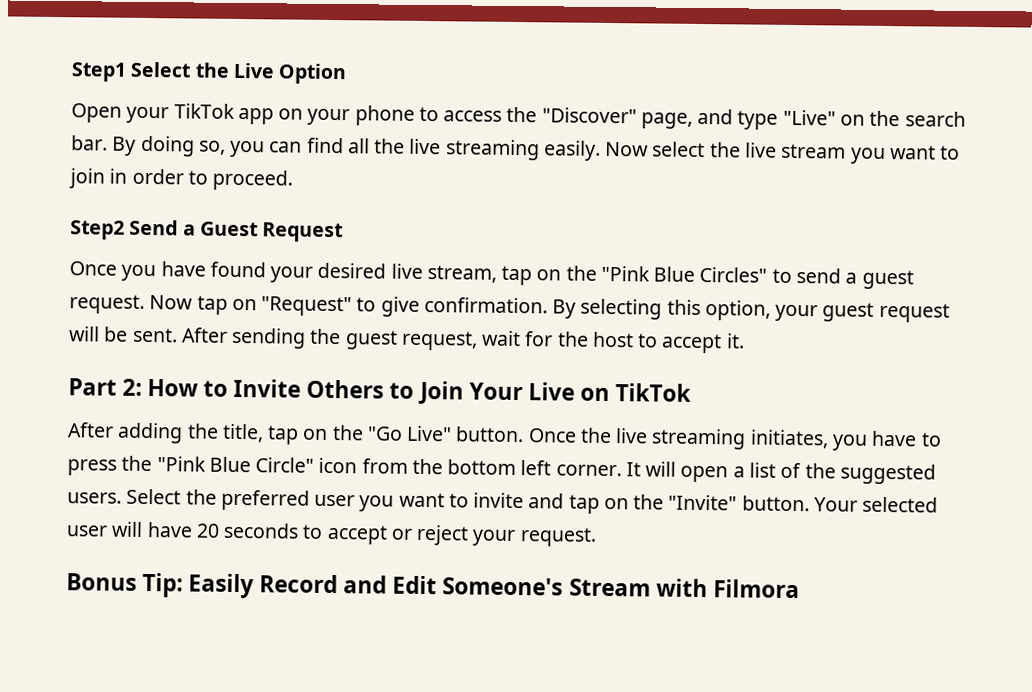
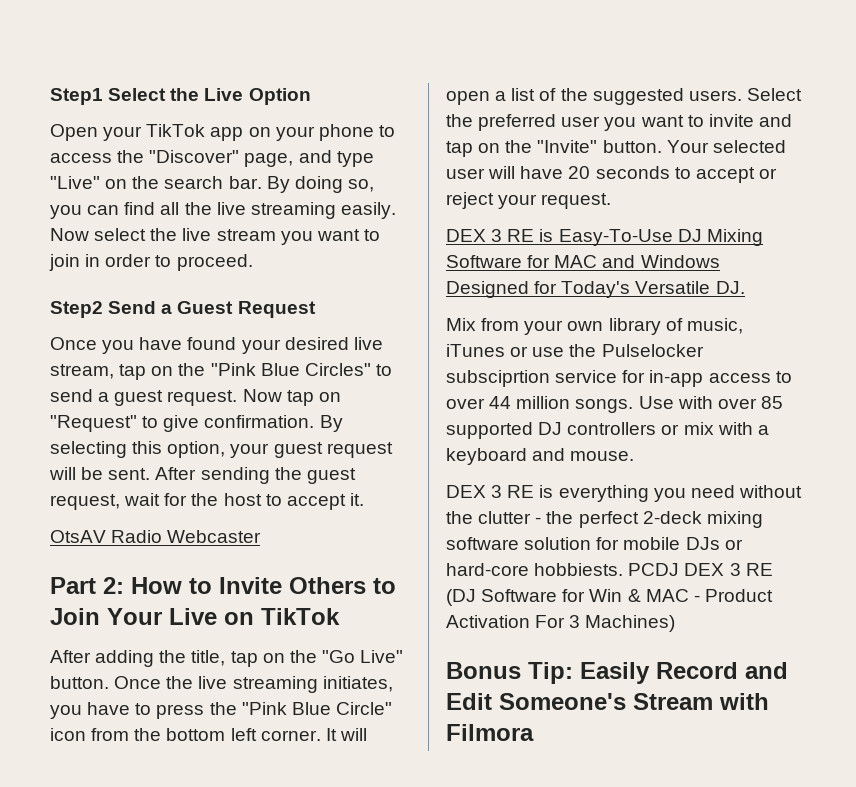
+ OtsAV Radio Webcaster
+ DEX 3 RE is Easy-To-Use DJ Mixing Software for MAC and Windows Designed for Today's Versatile DJ.
+ Mix from your own library of music, iTunes or use the Pulselocker subsciprtion service for in-app access to over 44 million songs. Use with over 85 supported DJ controllers or mix with a keyboard and mouse.
+ DEX 3 RE is everything you need without the clutter - the perfect 2-deck mixing software solution for mobile DJs or hard-core hobbiests. PCDJ DEX 3 RE (DJ Software for Win & MAC - Product Activation For 3 Machines)

